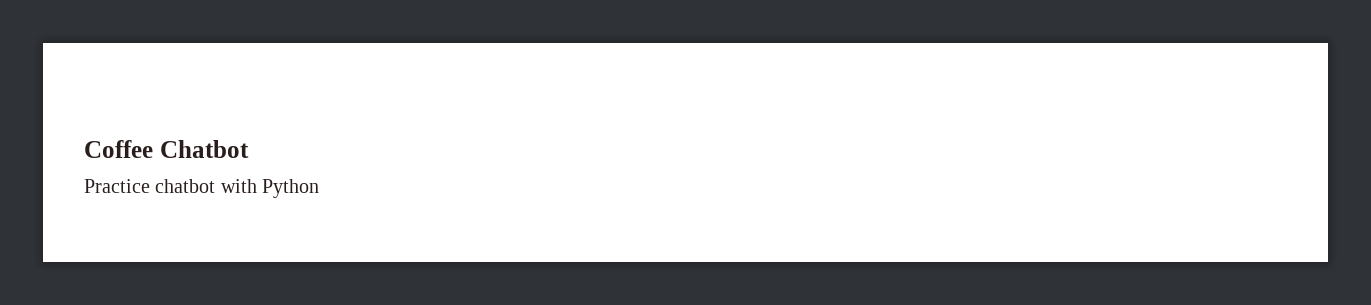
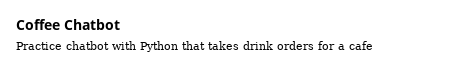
- Practice chatbot with Python
+ Practice chatbot with Python that takes drink orders for a cafe

